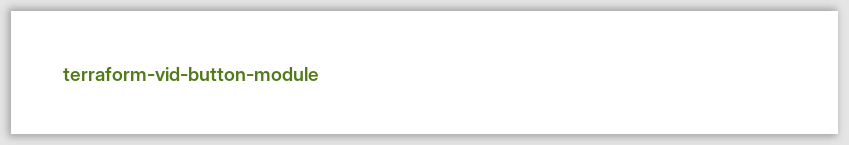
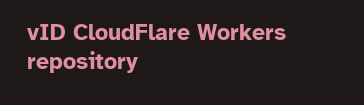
- terraform-vid-button-module
+ vID CloudFlare Workers repository

